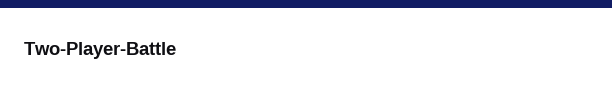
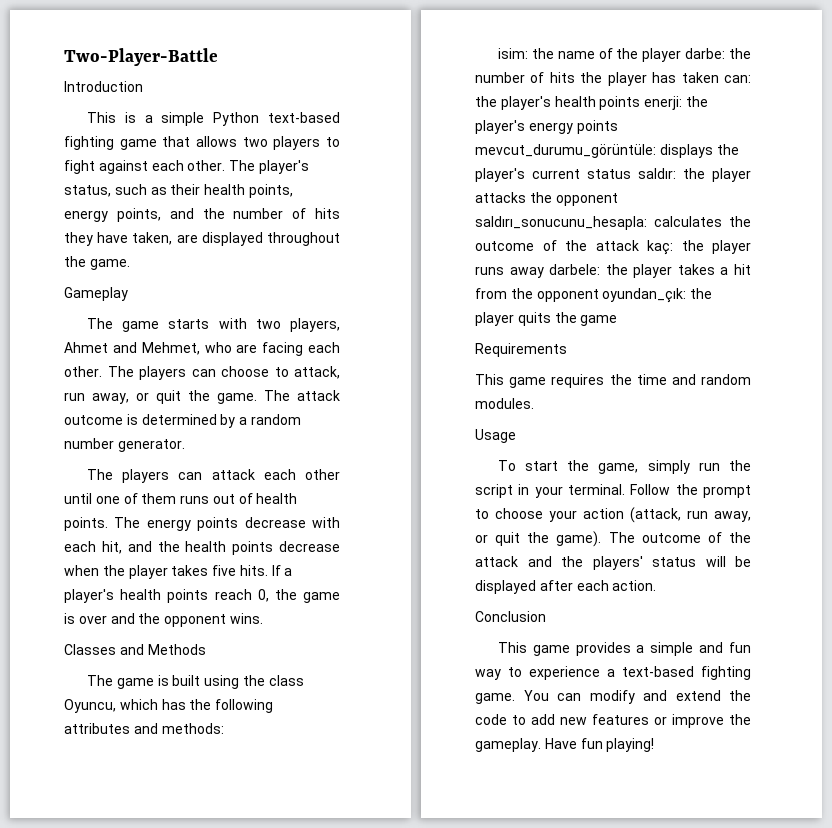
+ Introduction
+ This is a simple Python text-based fighting game that allows two players to fight against each other. The player's status, such as their health points, energy points, and the number of hits they have taken, are displayed throughout the game.
+ Gameplay
+ The game starts with two players, Ahmet and Mehmet, who are facing each other. The players can choose to attack, run away, or quit the game. The attack outcome is determined by a random number generator.
+ The players can attack each other until one of them runs out of health points. The energy points decrease with each hit, and the health points decrease when the player takes five hits. If a player's health points reach 0, the game is over and the opponent wins.
+ Classes and Methods
+ The game is built using the class Oyuncu, which has the following attributes and methods:
+ isim: the name of the player darbe: the number of hits the player has taken can: the player's health points enerji: the player's energy points mevcut_durumu_görüntüle: displays the player's current status saldır: the player attacks the opponent saldırı_sonucunu_hesapla: calculates the outcome of the attack kaç: the player runs away darbele: the player takes a hit from the opponent oyundan_çık: the player quits the game
+ Requirements
+ This game requires the time and random modules.
+ Usage
+ To start the game, simply run the script in your terminal. Follow the prompt to choose your action (attack, run away, or quit the game). The outcome of the attack and the players' status will be displayed after each action.
+ Conclusion
+ This game provides a simple and fun way to experience a text-based fighting game. You can modify and extend the code to add new features or improve the gameplay. Have fun playing!

